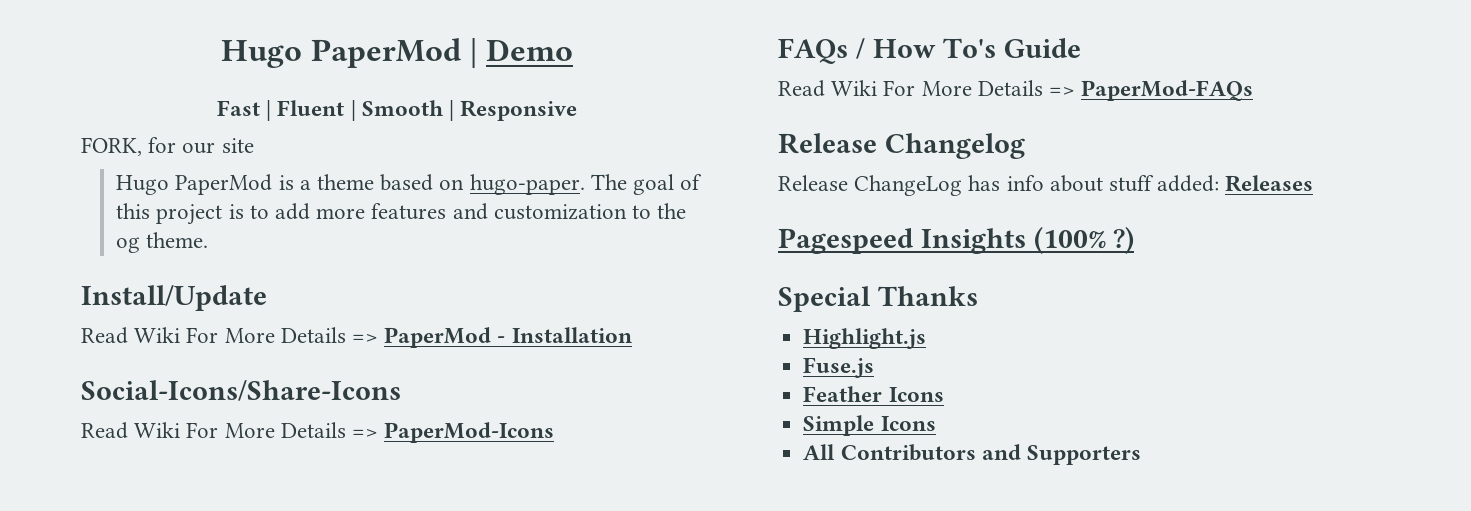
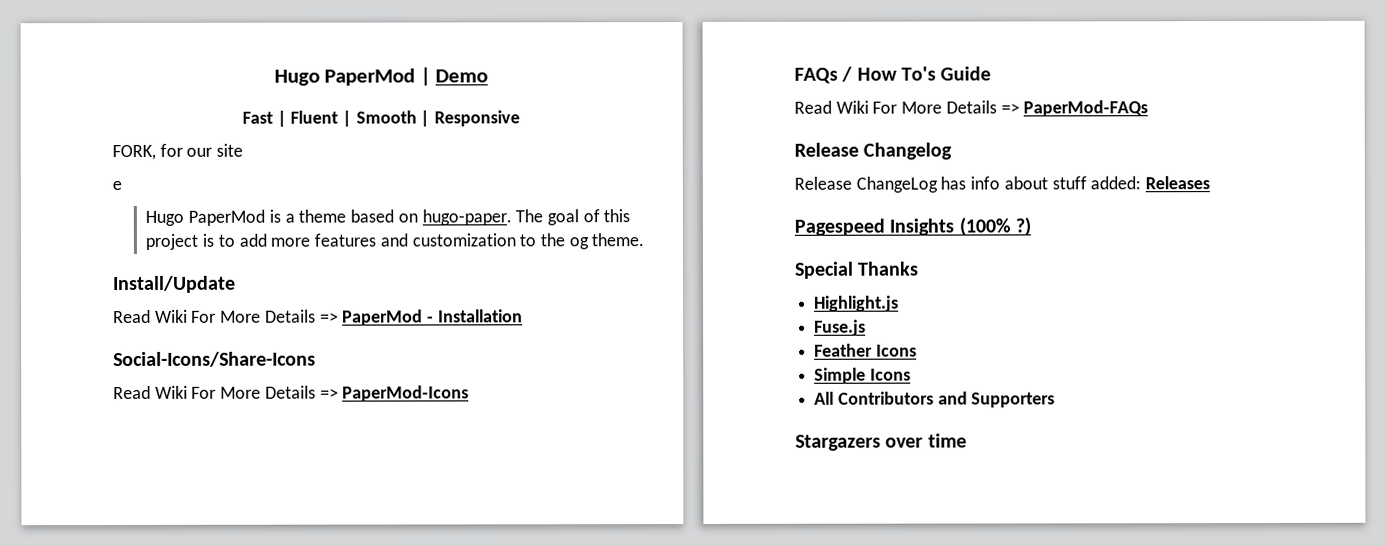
+ e
+ Stargazers over time

